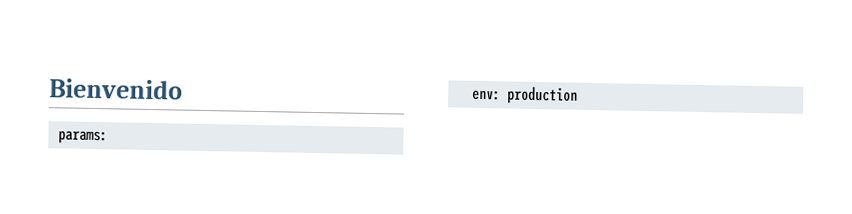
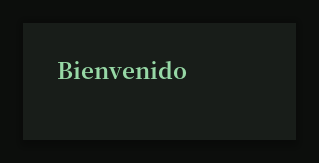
- params:
- env: production

